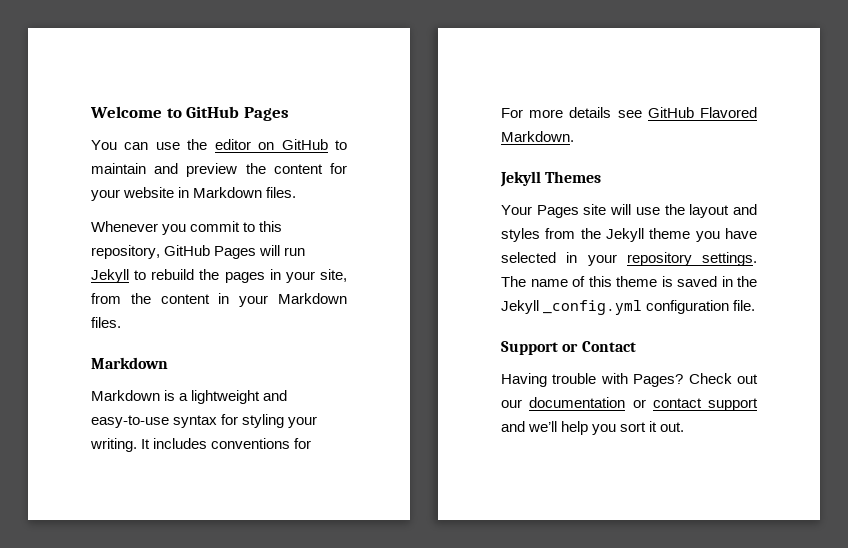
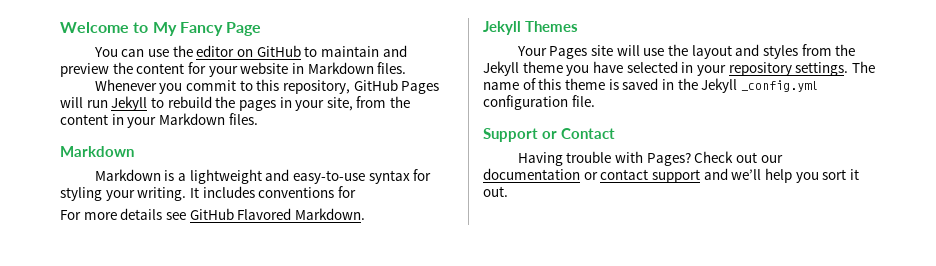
- Welcome to GitHub Pages
+ Welcome to My Fancy Page

